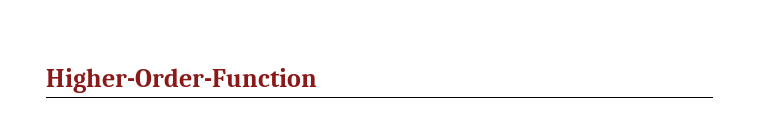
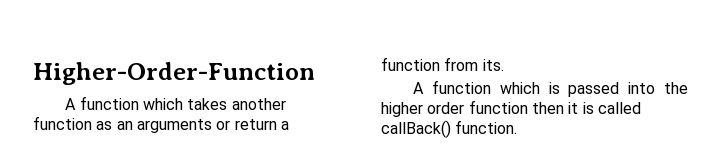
+ A function which takes another function as an arguments or return a function from its.
+ A function which is passed into the higher order function then it is called callBack() function.

